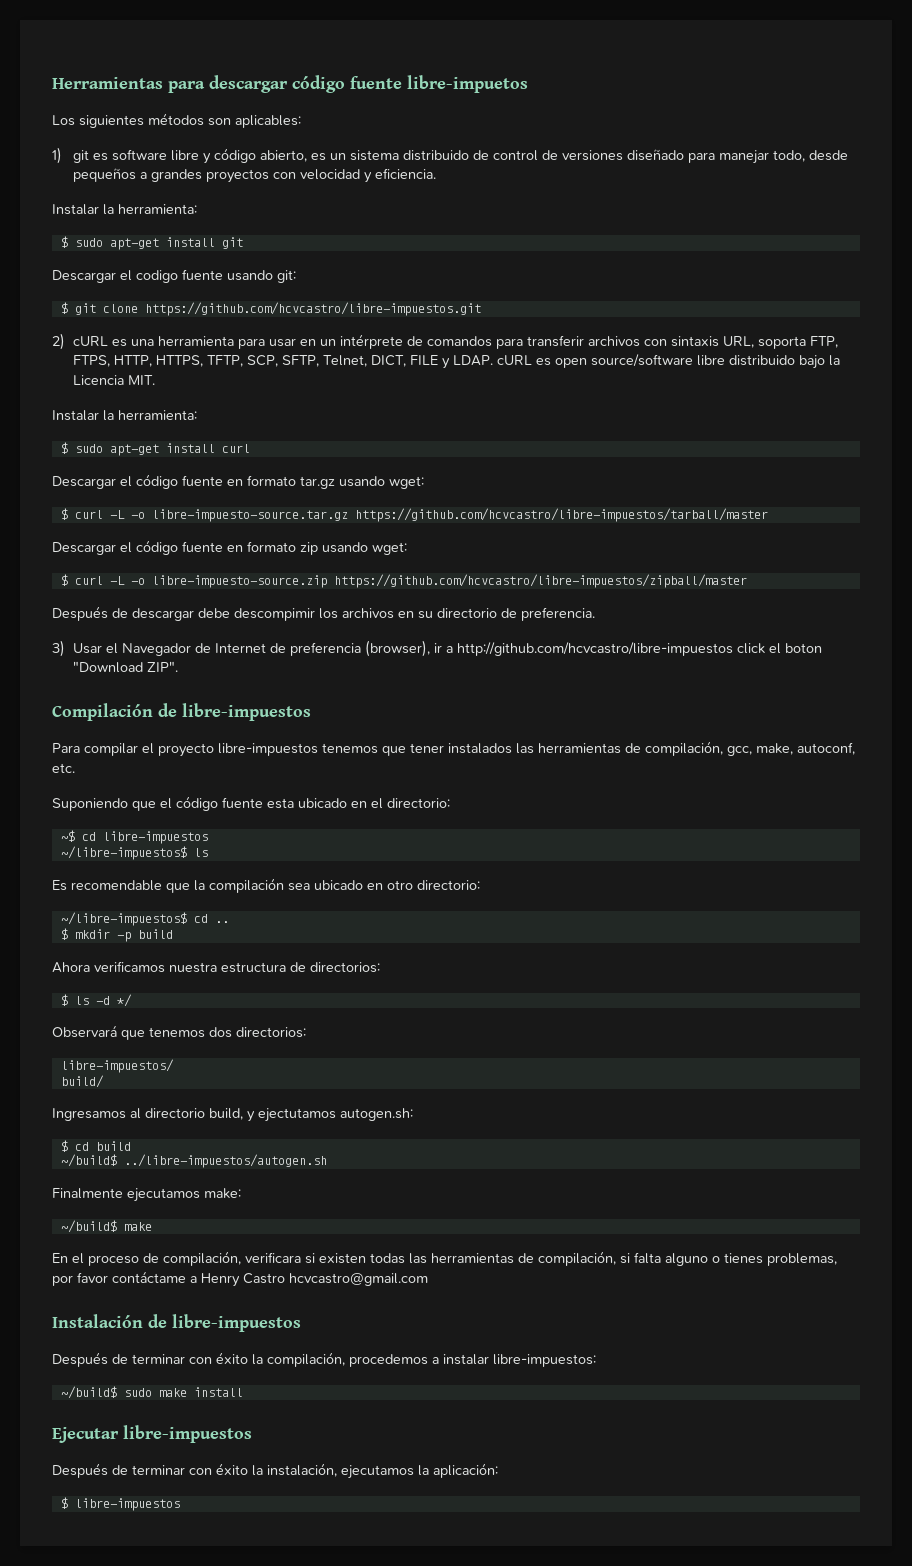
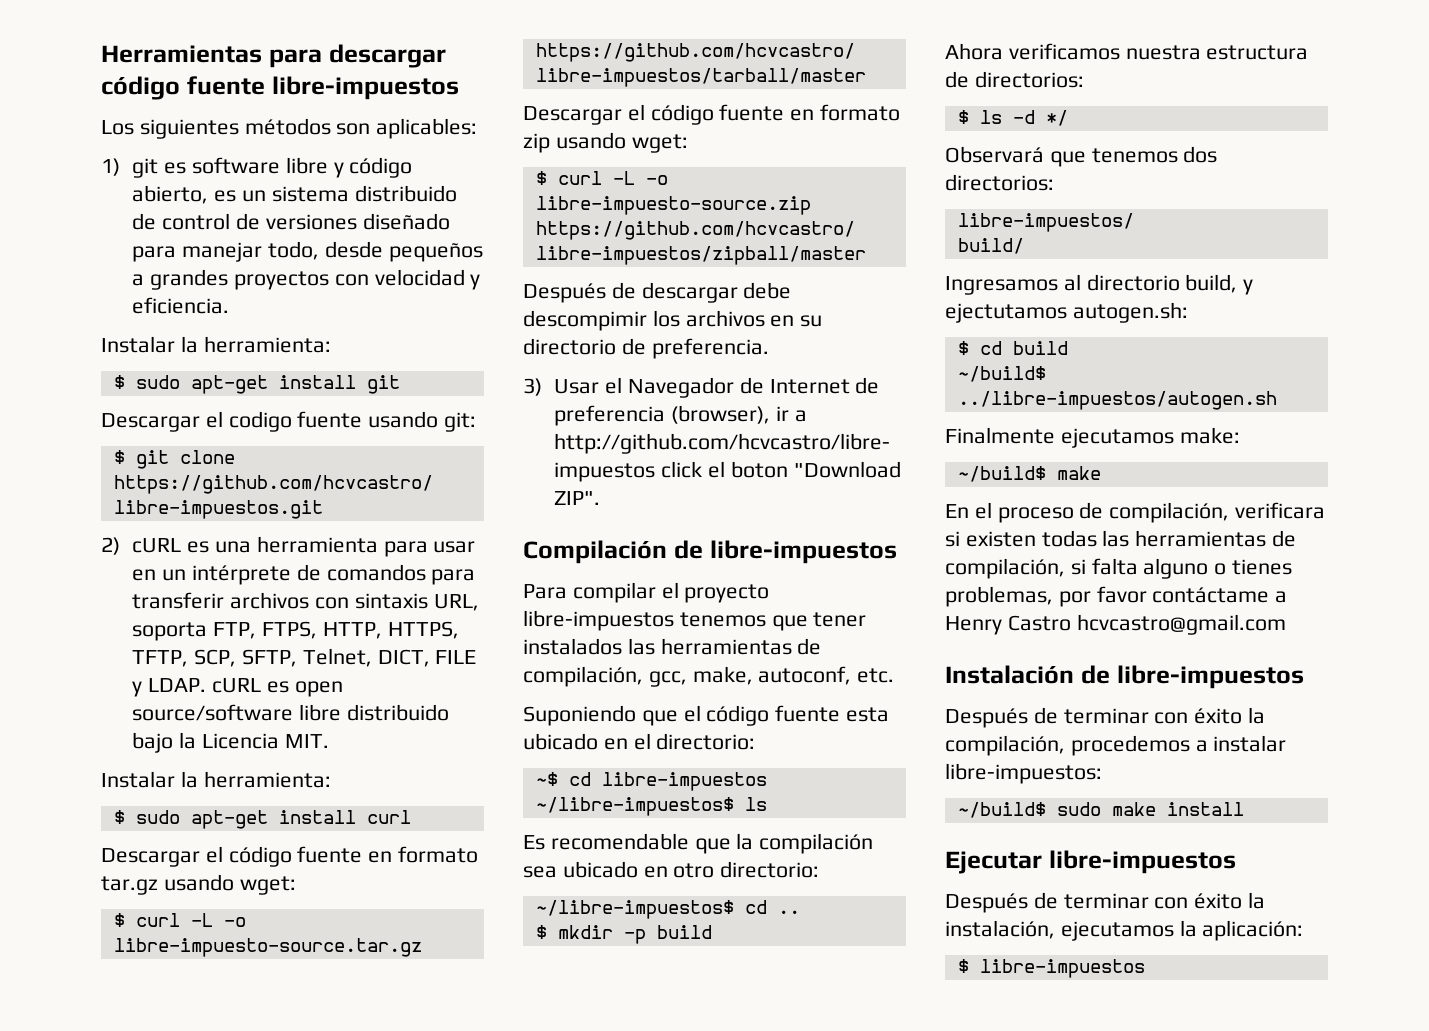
- Herramientas para descargar código fuente libre-impuetos
+ Herramientas para descargar código fuente libre-impuestos

